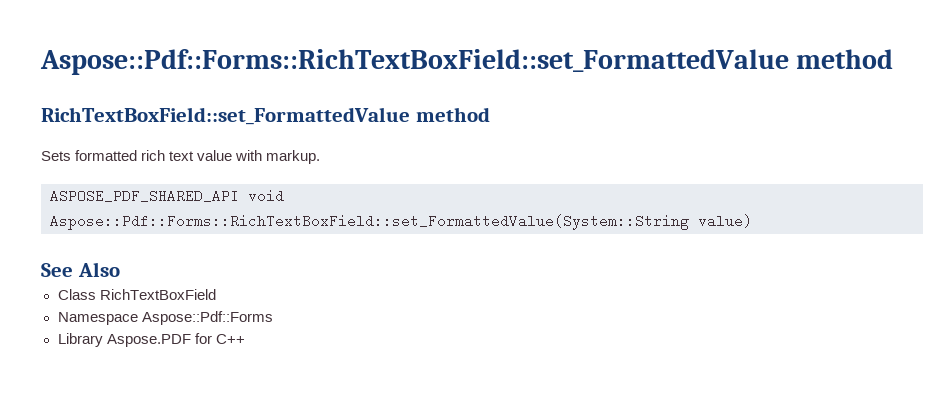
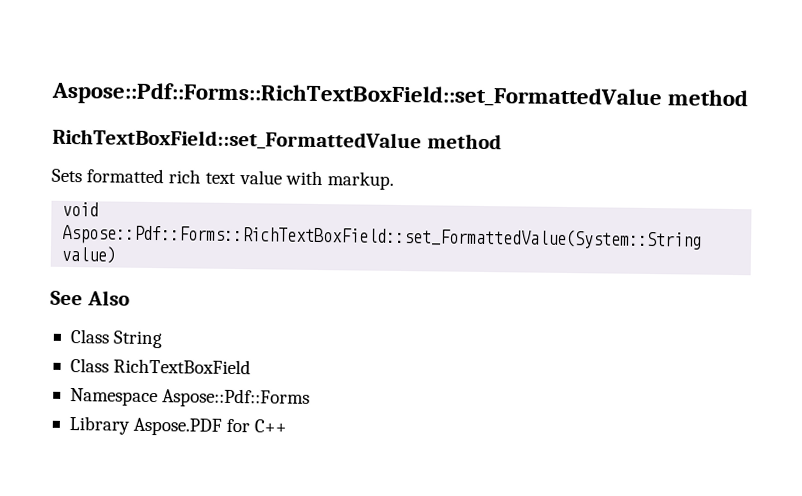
- ASPOSE_PDF_SHARED_API void Aspose::Pdf::Forms::RichTextBoxField::set_FormattedValue(System::String value)
+ void Aspose::Pdf::Forms::RichTextBoxField::set_FormattedValue(System::String value)
+ Class String

